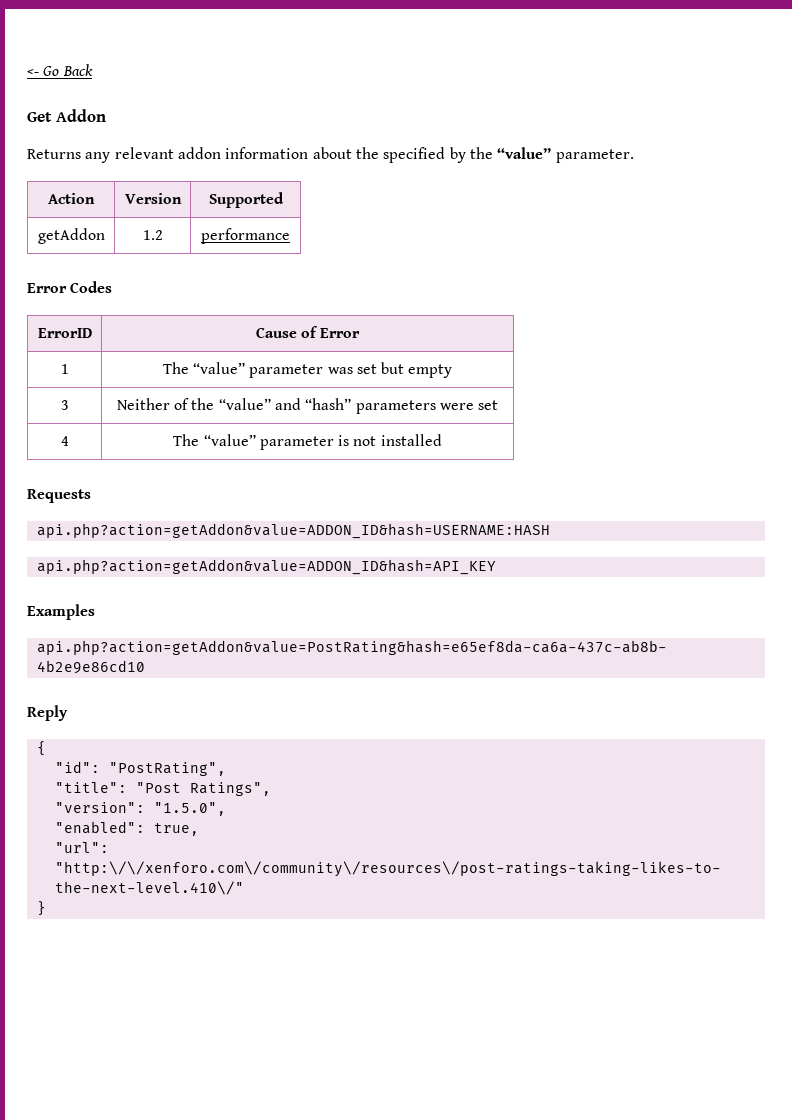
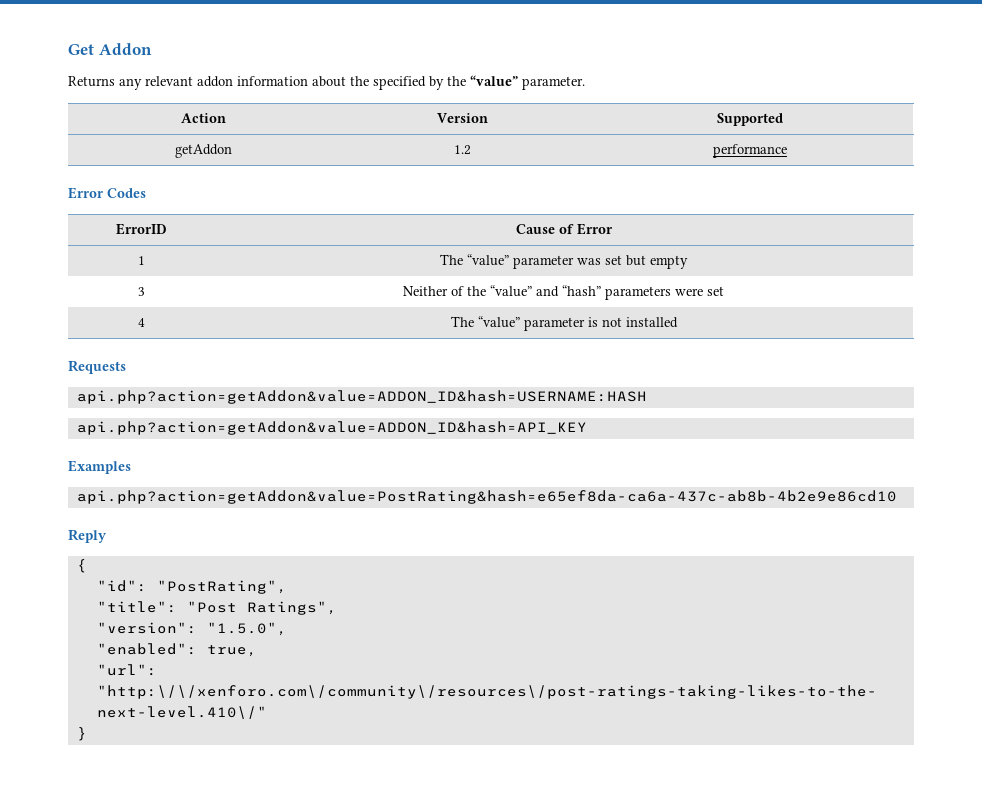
- <- Go Back

